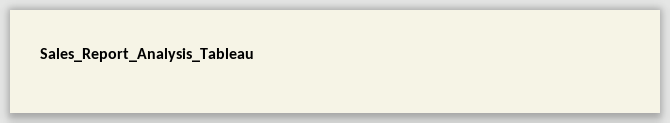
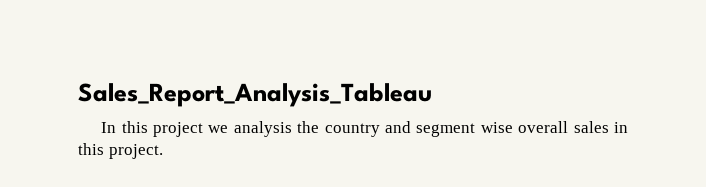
+ In this project we analysis the country and segment wise overall sales in this project.

